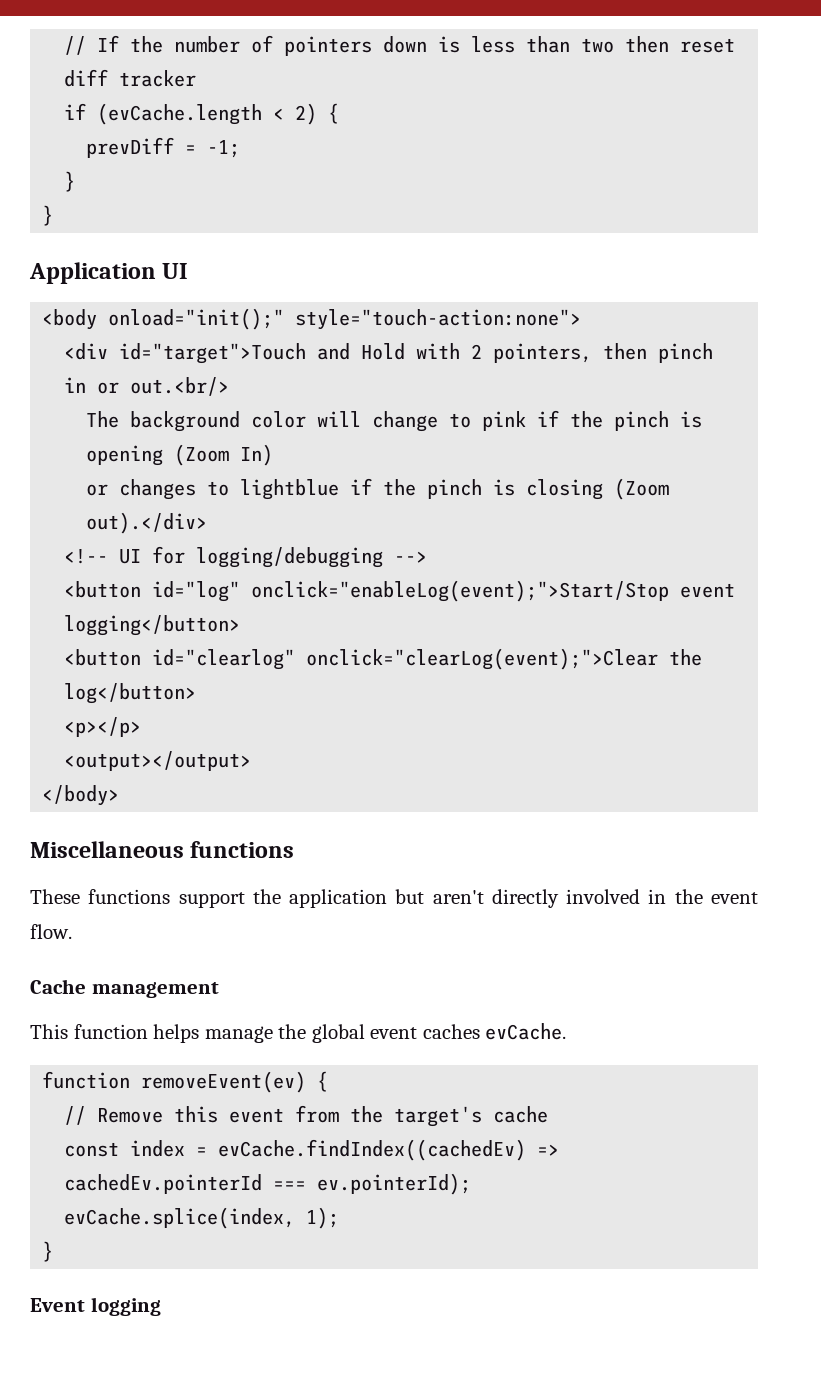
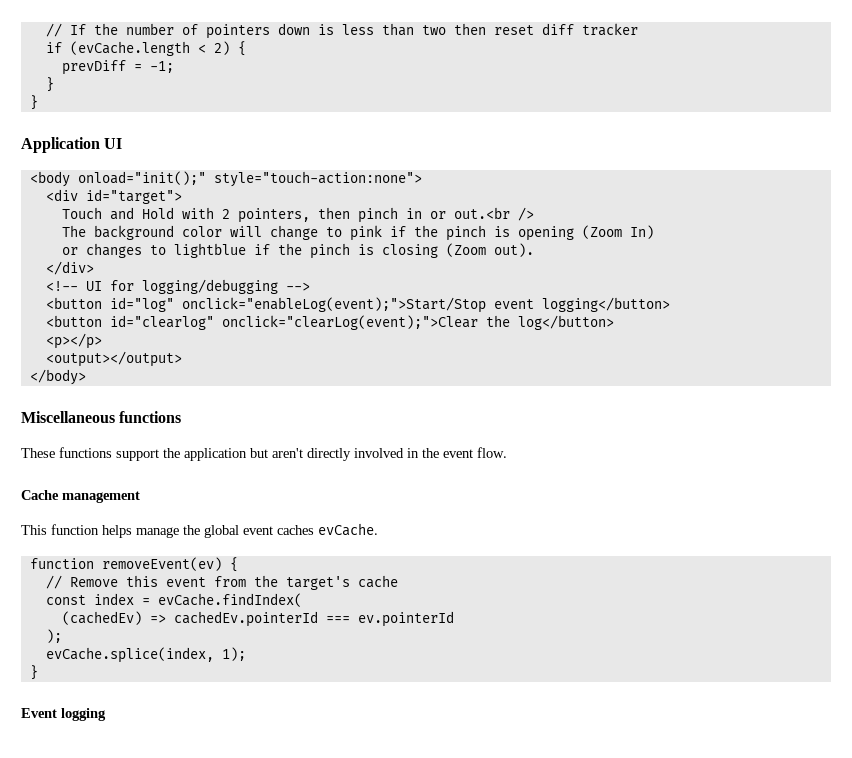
- <div id="target">Touch and Hold with 2 pointers, then pinch in or out.<br/>
+ <div id="target">
+ Touch and Hold with 2 pointers, then pinch in or out.<br />
- or changes to lightblue if the pinch is closing (Zoom out).</div>
+ or changes to lightblue if the pinch is closing (Zoom out).
+ </div>
- const index = evCache.findIndex((cachedEv) => cachedEv.pointerId === ev.pointerId);
+ const index = evCache.findIndex(
+ (cachedEv) => cachedEv.pointerId === ev.pointerId
+ );

